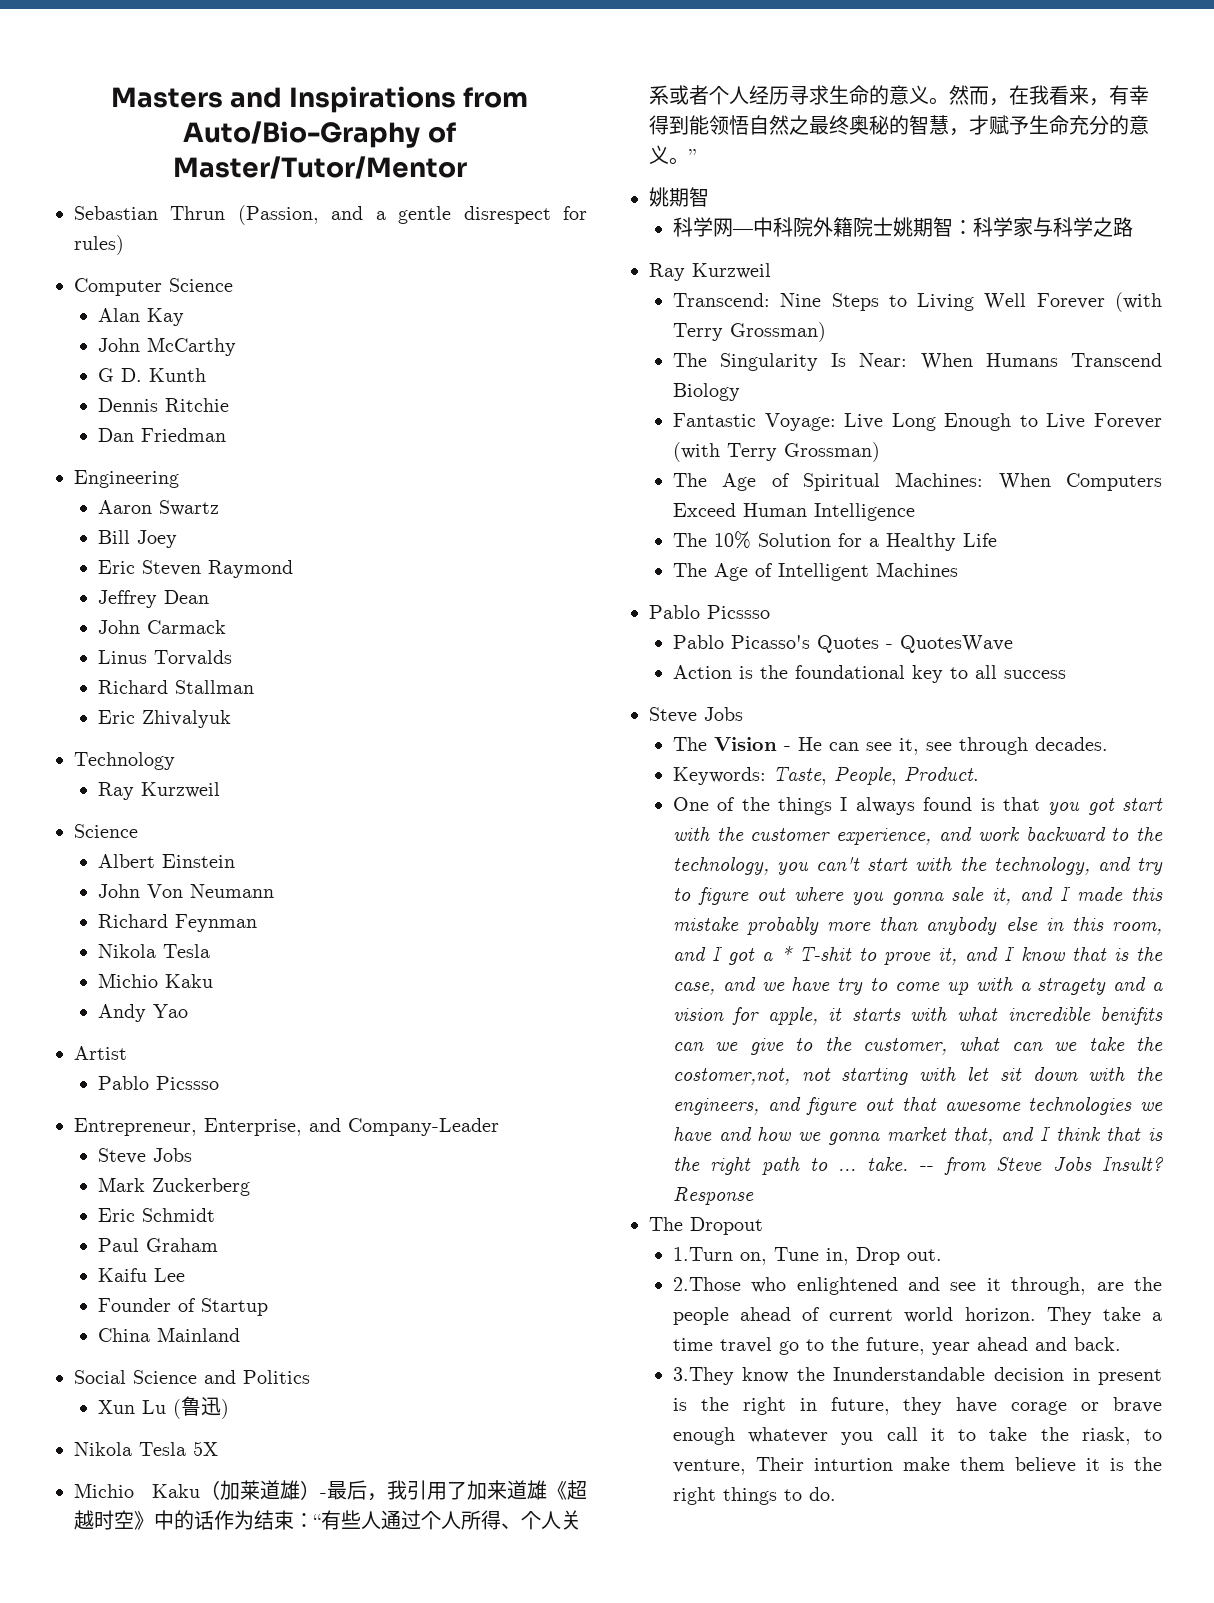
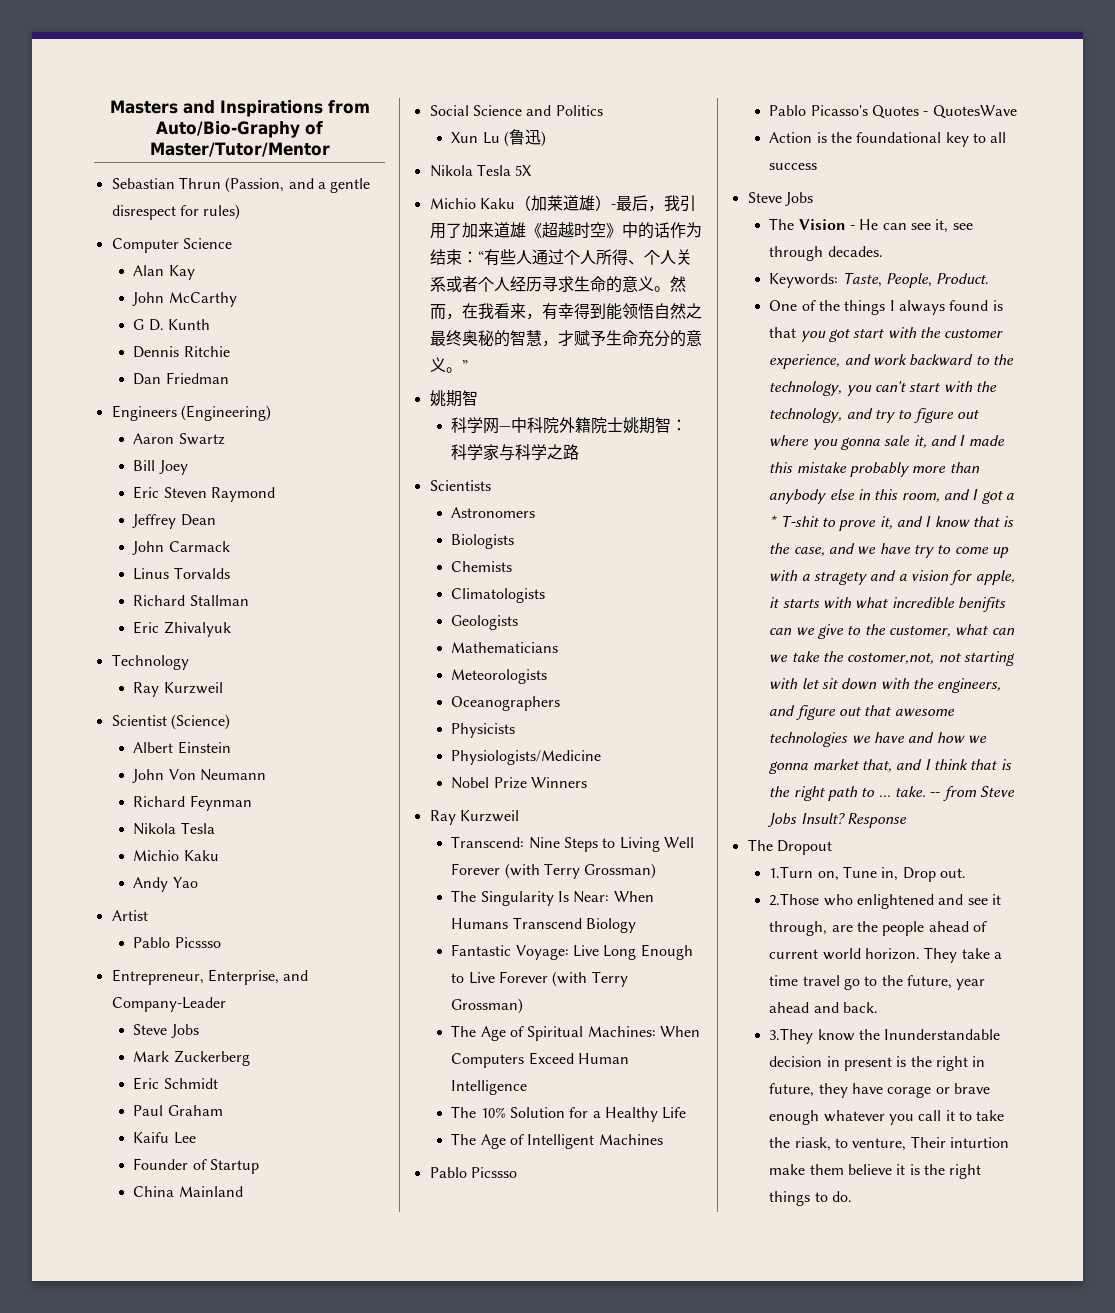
- Engineering
+ Engineers (Engineering)
  Technology
  Ray Kurzweil
- Science
+ Scientist (Science)
+ Scientists
+ Astronomers
+ Biologists
+ Chemists
+ Climatologists
+ Geologists
+ Mathematicians
+ Meteorologists
+ Oceanographers
+ Physicists
+ Physiologists/Medicine
+ Nobel Prize Winners

